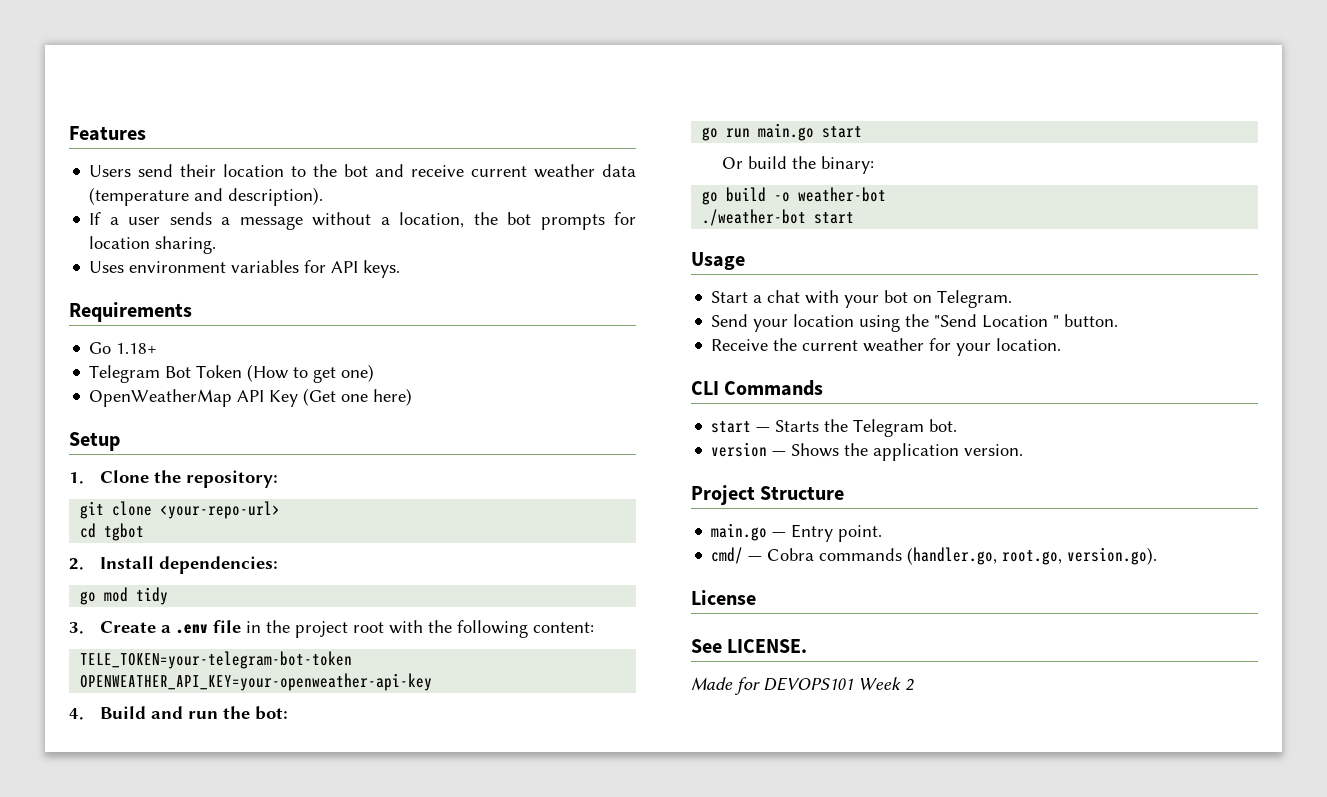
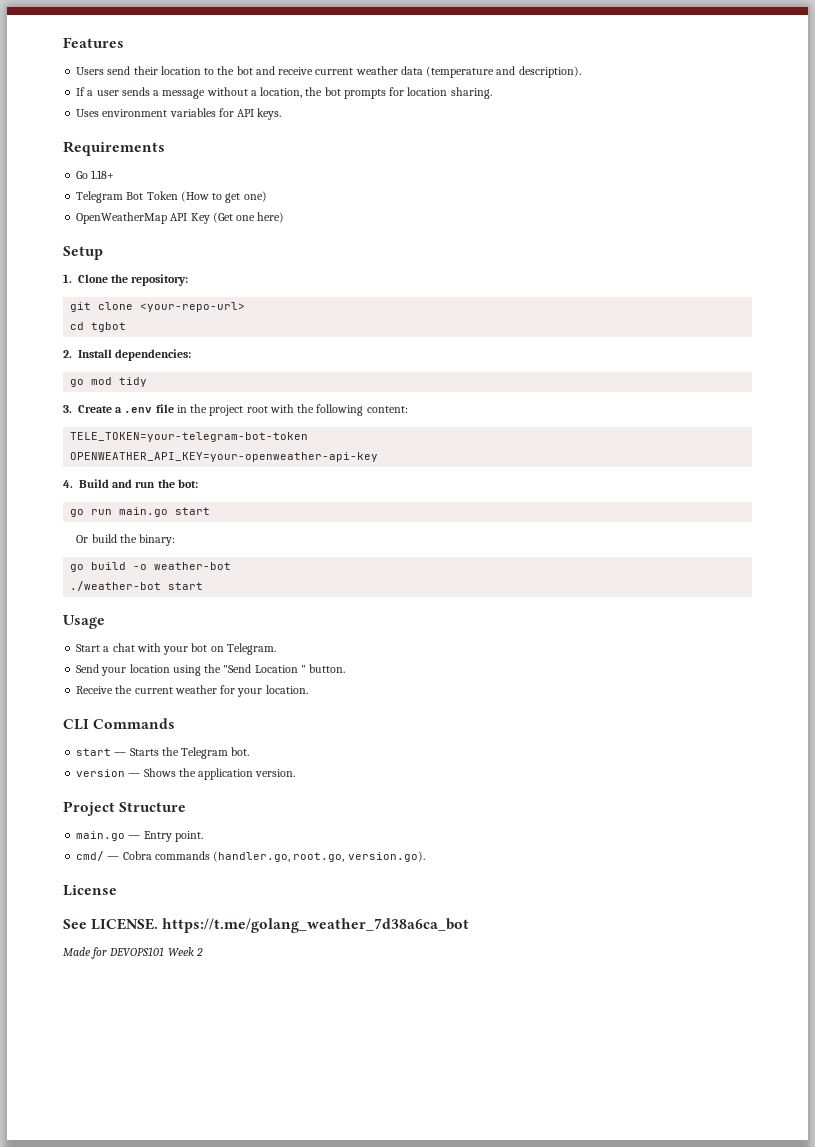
- See LICENSE.
+ See LICENSE. https://t.me/golang_weather_7d38a6ca_bot

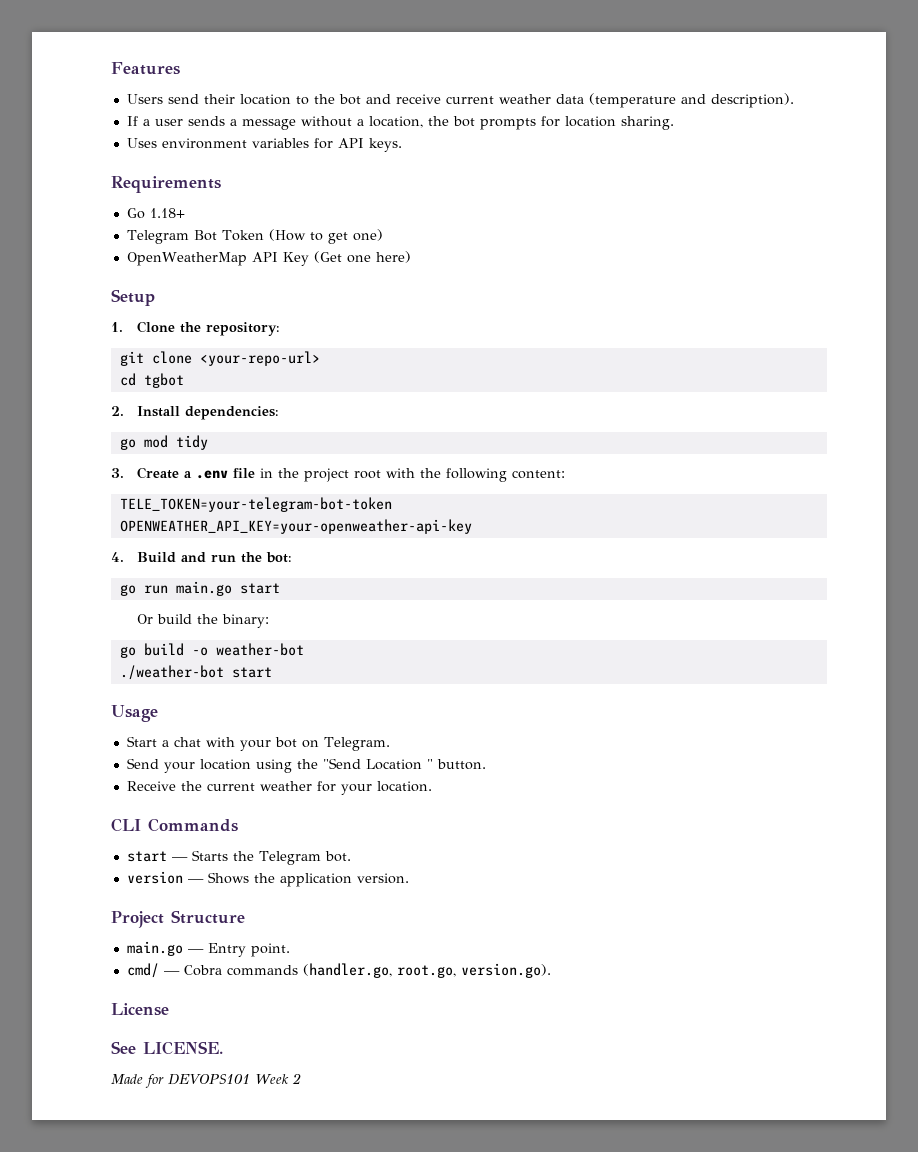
- See LICENSE. https://t.me/golang_weather_7d38a6ca_bot
+ See LICENSE.

